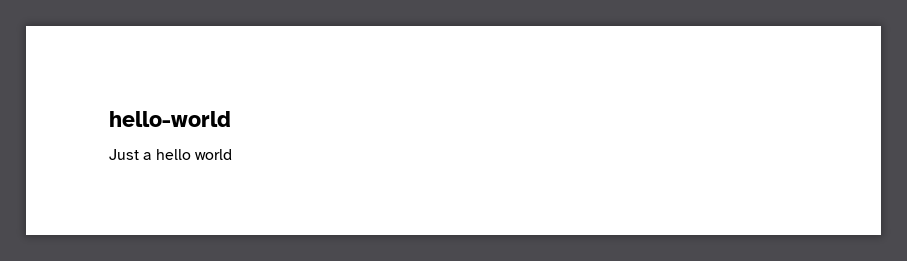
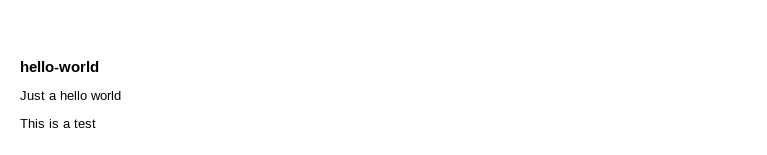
+ This is a test

